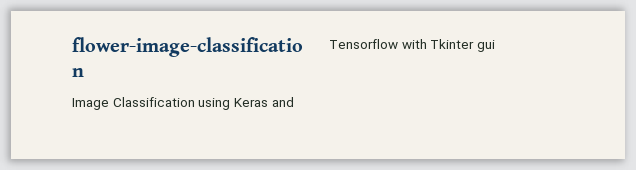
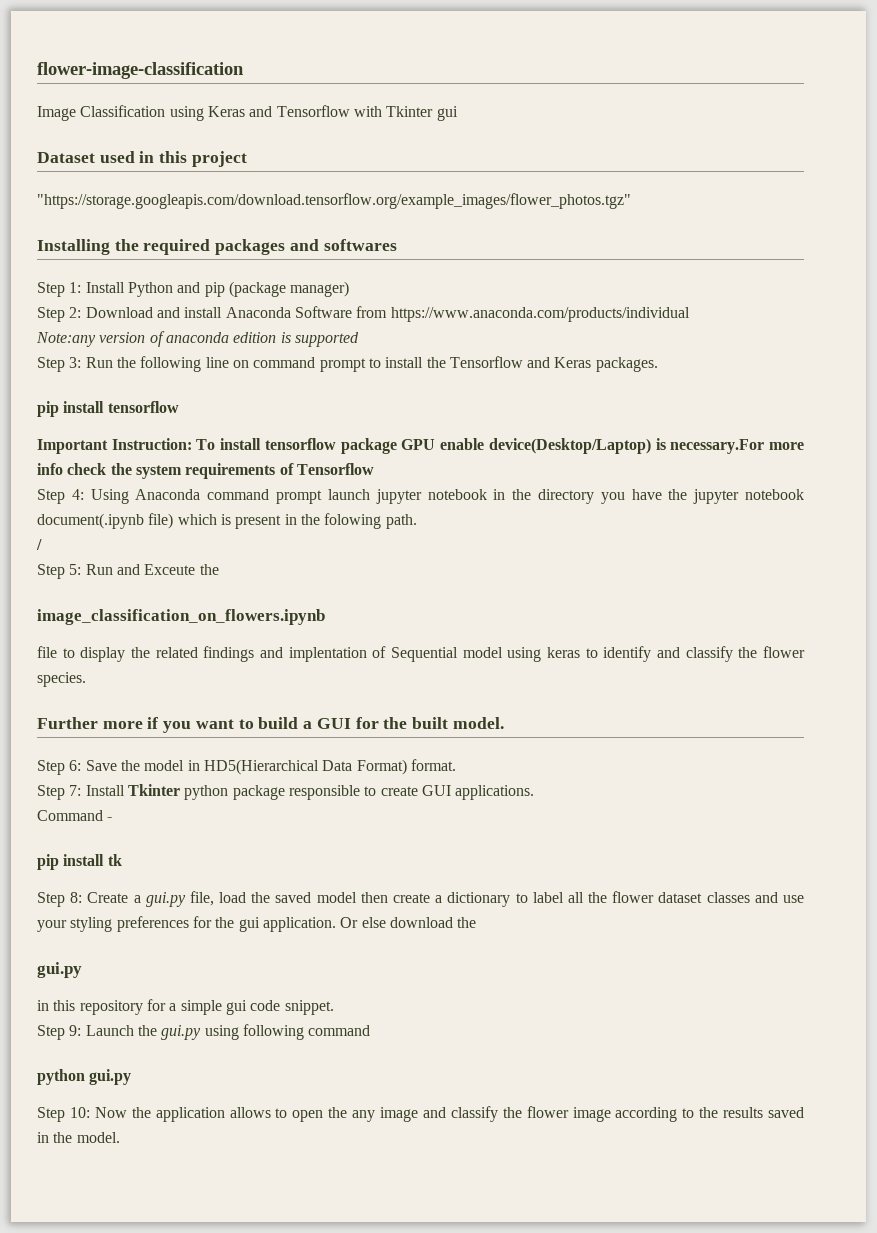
+ Dataset used in this project
+ "https://storage.googleapis.com/download.tensorflow.org/example_images/flower_photos.tgz"
+ Installing the required packages and softwares
+ Step 1: Install Python and pip (package manager)
+ Step 2: Download and install Anaconda Software from https://www.anaconda.com/products/individual
+ Note:any version of anaconda edition is supported
+ Step 3: Run the following line on command prompt to install the Tensorflow and Keras packages.
+ pip install tensorflow
+ Important Instruction: To install tensorflow package GPU enable device(Desktop/Laptop) is necessary.For more info check the system requirements of Tensorflow
+ Step 4: Using Anaconda command prompt launch jupyter notebook in the directory you have the jupyter notebook document(.ipynb file) which is present in the folowing path.
+ /
+ Step 5: Run and Exceute the
+ image_classification_on_flowers.ipynb
+ file to display the related findings and implentation of Sequential model using keras to identify and classify the flower species.
+ Further more if you want to build a GUI for the built model.
+ Step 6: Save the model in HD5(Hierarchical Data Format) format.
+ Step 7: Install Tkinter python package responsible to create GUI applications.
+ Command -
+ pip install tk
+ Step 8: Create a gui.py file, load the saved model then create a dictionary to label all the flower dataset classes and use your styling preferences for the gui application. Or else download the
+ gui.py
+ in this repository for a simple gui code snippet.
+ Step 9: Launch the gui.py using following command
+ python gui.py
+ Step 10: Now the application allows to open the any image and classify the flower image according to the results saved in the model.

